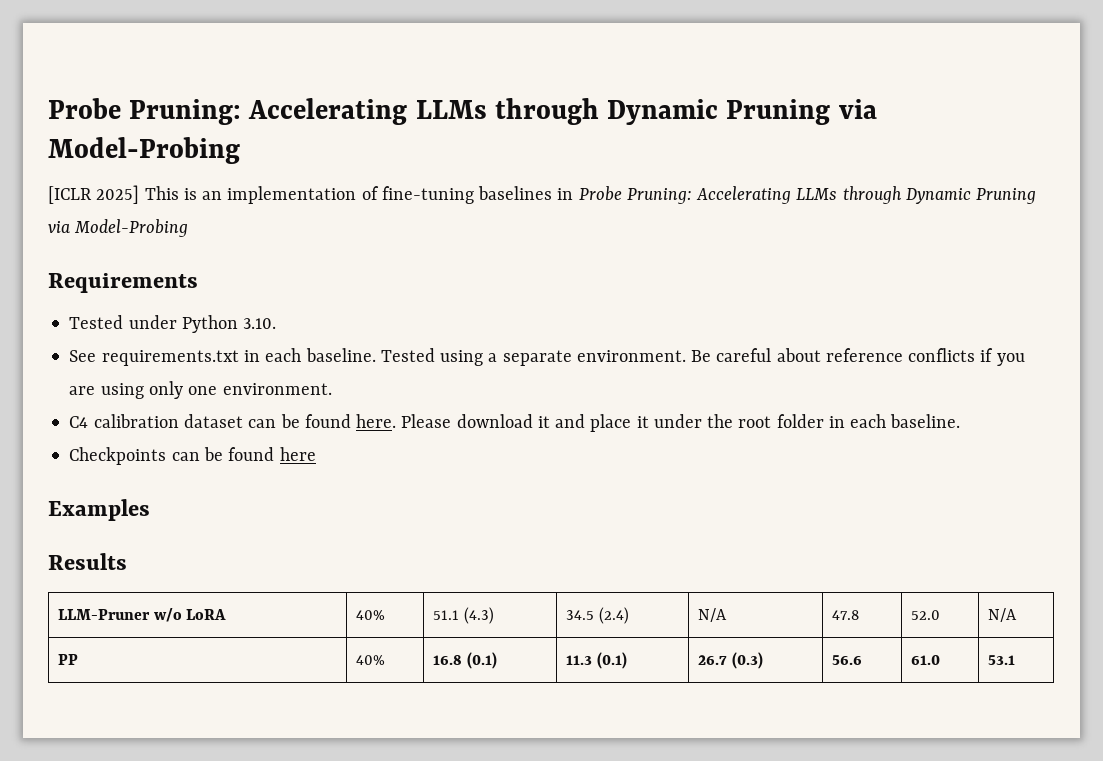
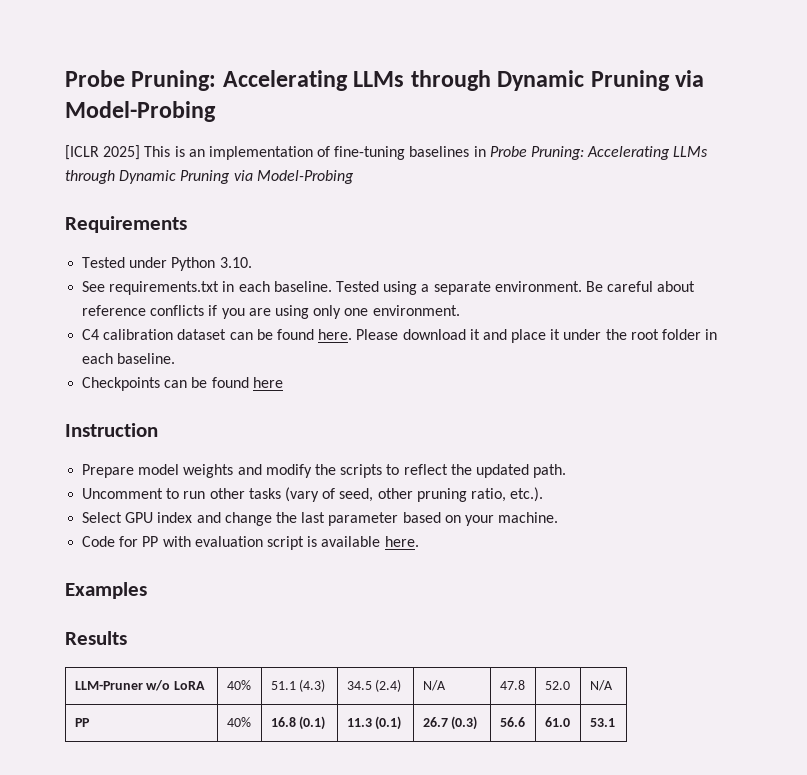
+ Instruction
+ Prepare model weights and modify the scripts to reflect the updated path.
+ Uncomment to run other tasks (vary of seed, other pruning ratio, etc.).
+ Select GPU index and change the last parameter based on your machine.
+ Code for PP with evaluation script is available here.

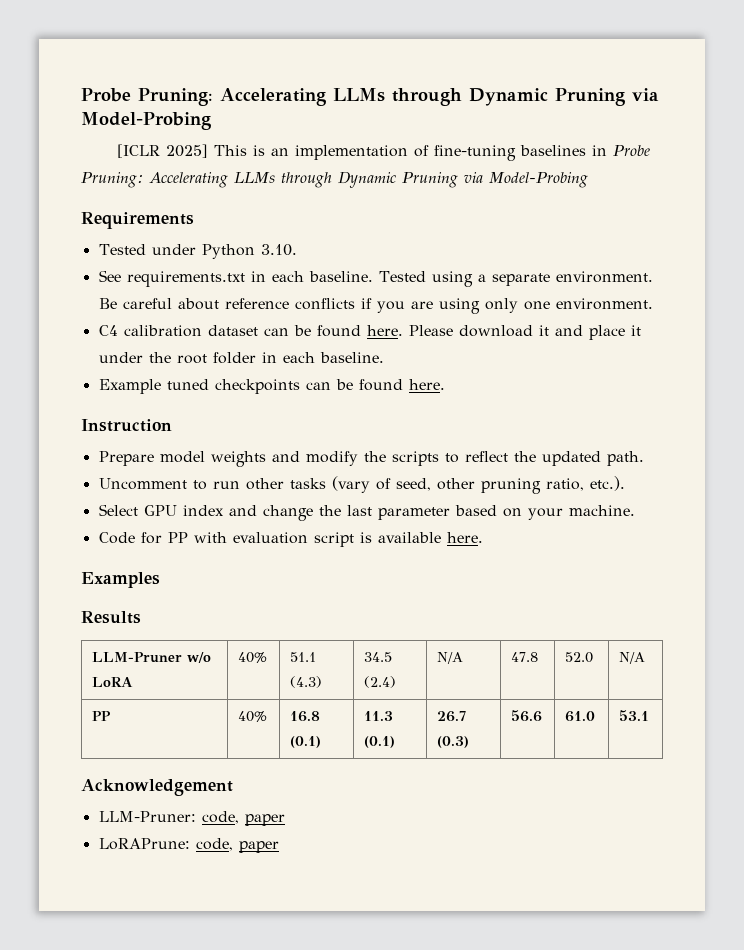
- Checkpoints can be found here
+ Example tuned checkpoints can be found here.
+ Acknowledgement
+ LLM-Pruner: code, paper
+ LoRAPrune: code, paper

